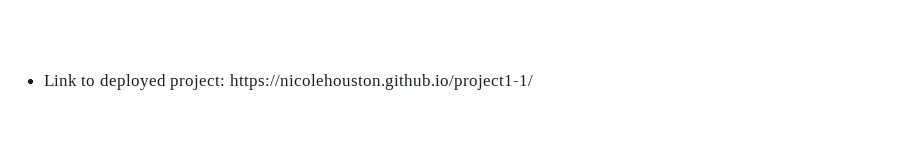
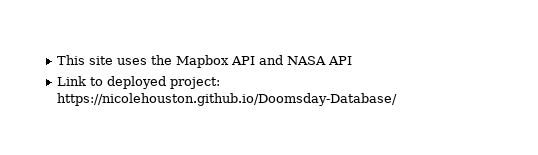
+ This site uses the Mapbox API and NASA API
- Link to deployed project: https://nicolehouston.github.io/project1-1/
+ Link to deployed project: https://nicolehouston.github.io/Doomsday-Database/

